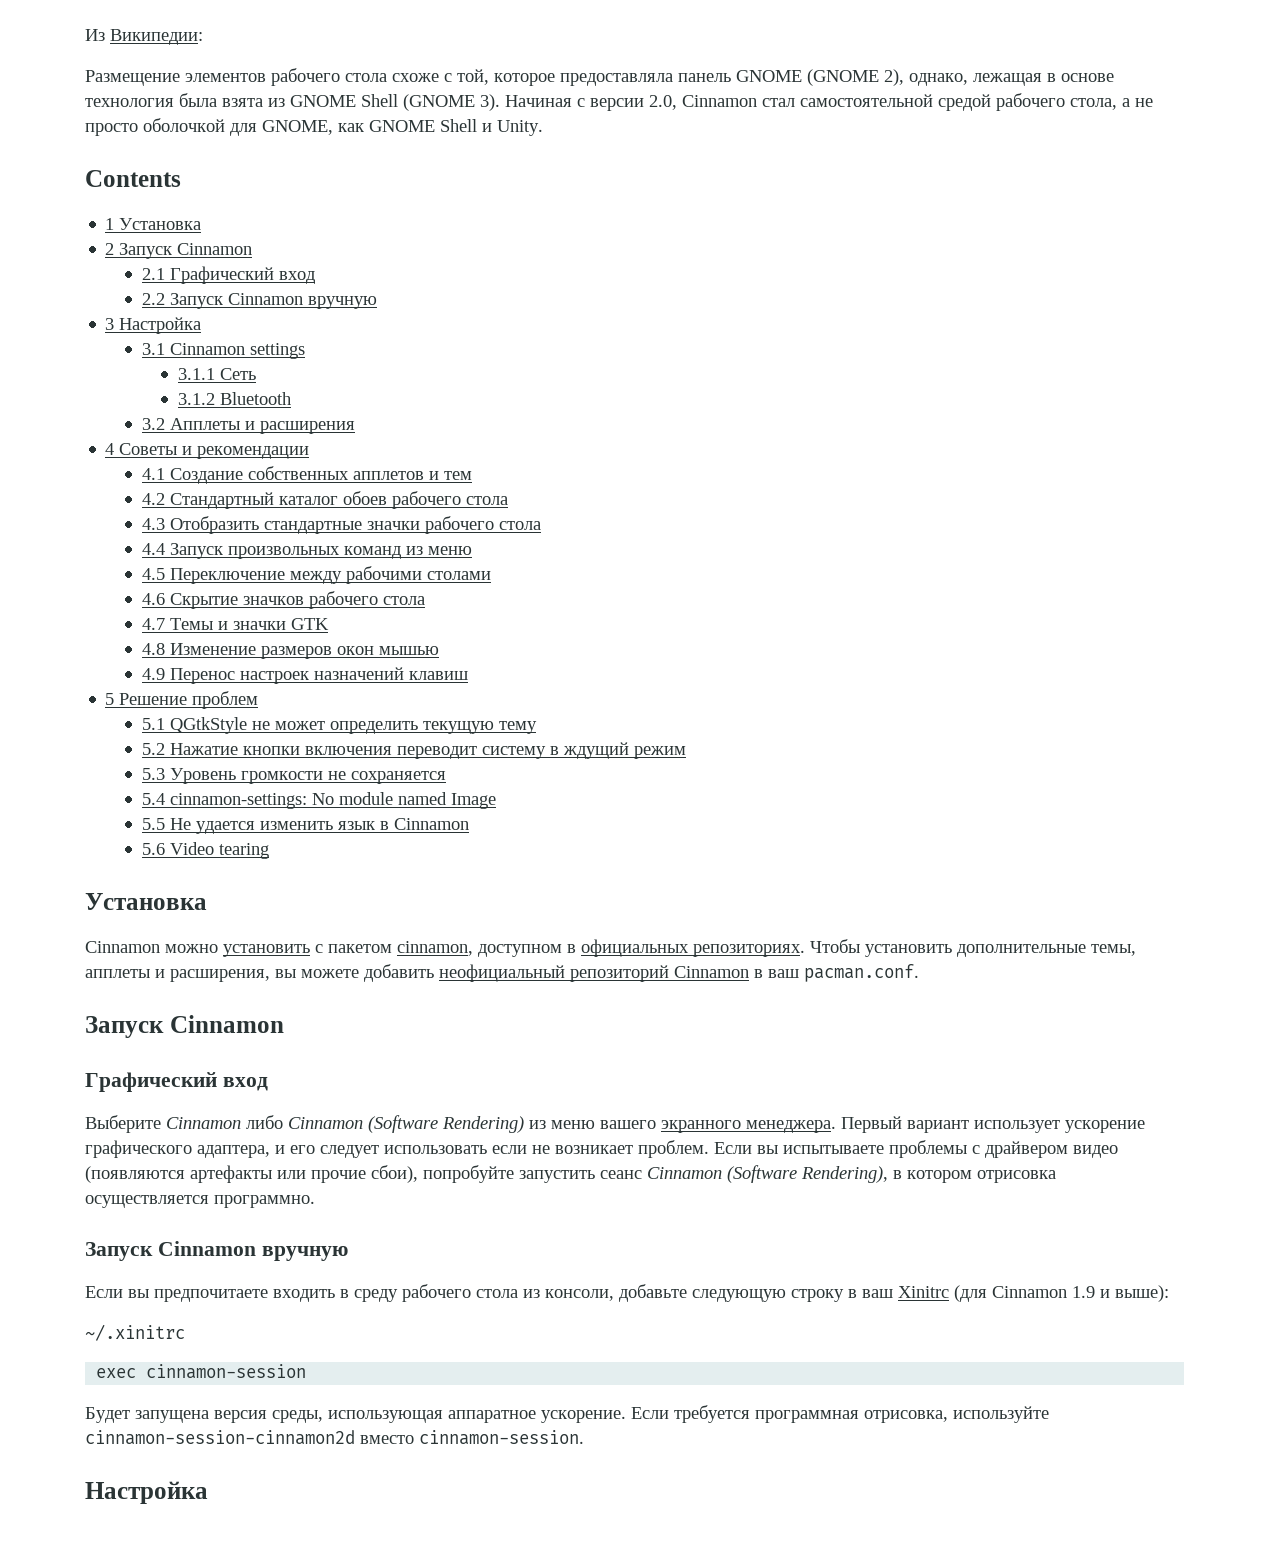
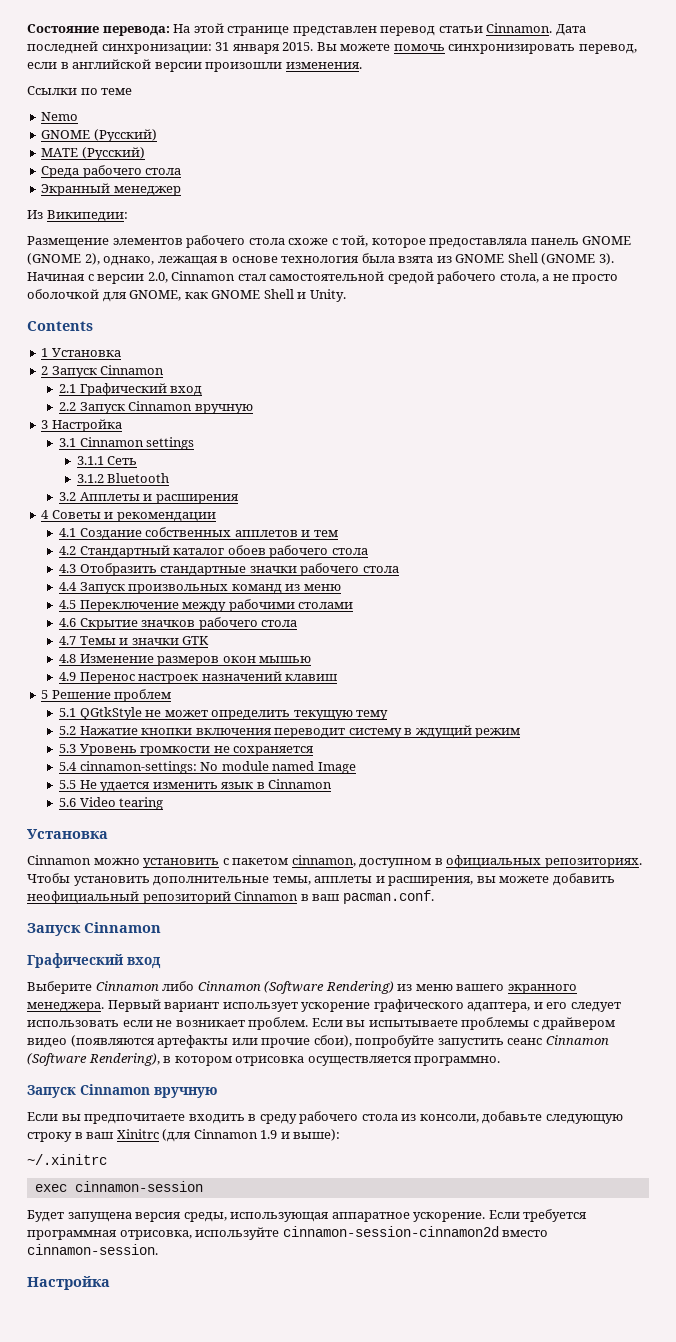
+ Состояние перевода: На этой странице представлен перевод статьи Cinnamon. Дата последней синхронизации: 31 января 2015. Вы можете помочь синхронизировать перевод, если в английской версии произошли изменения.
+ Ссылки по теме
+ Nemo
+ GNOME (Русский)
+ MATE (Русский)
+ Среда рабочего стола
+ Экранный менеджер

